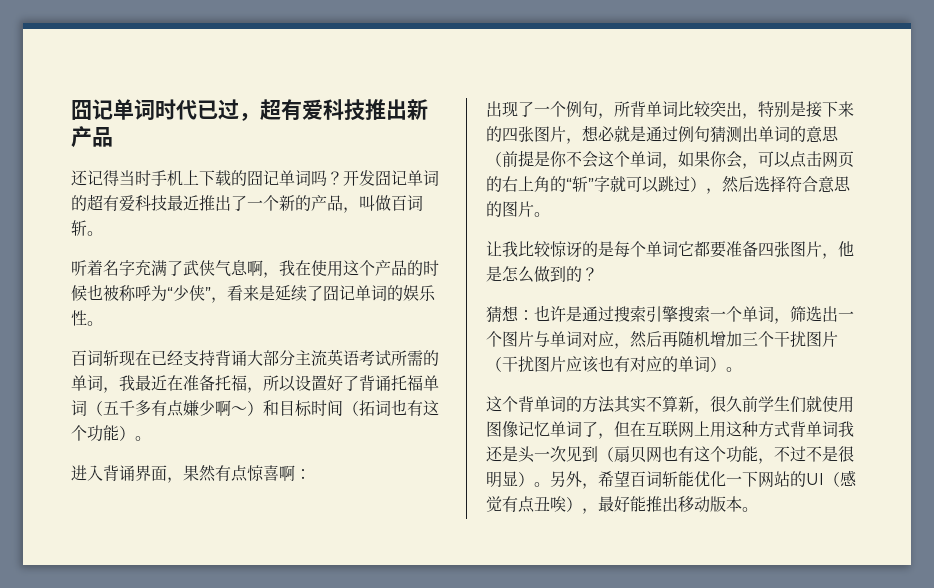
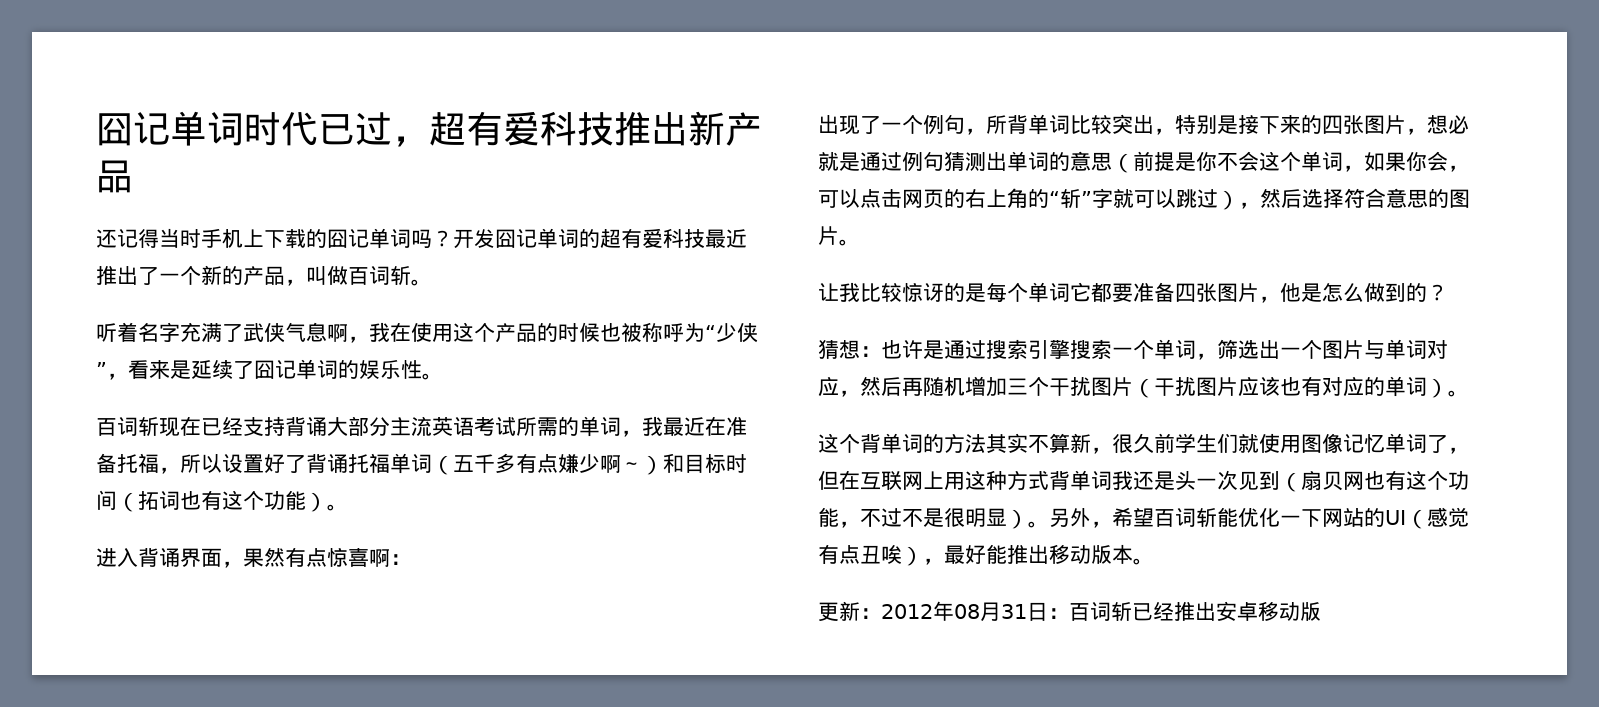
+ 更新：2012年08月31日：百词斩已经推出安卓移动版

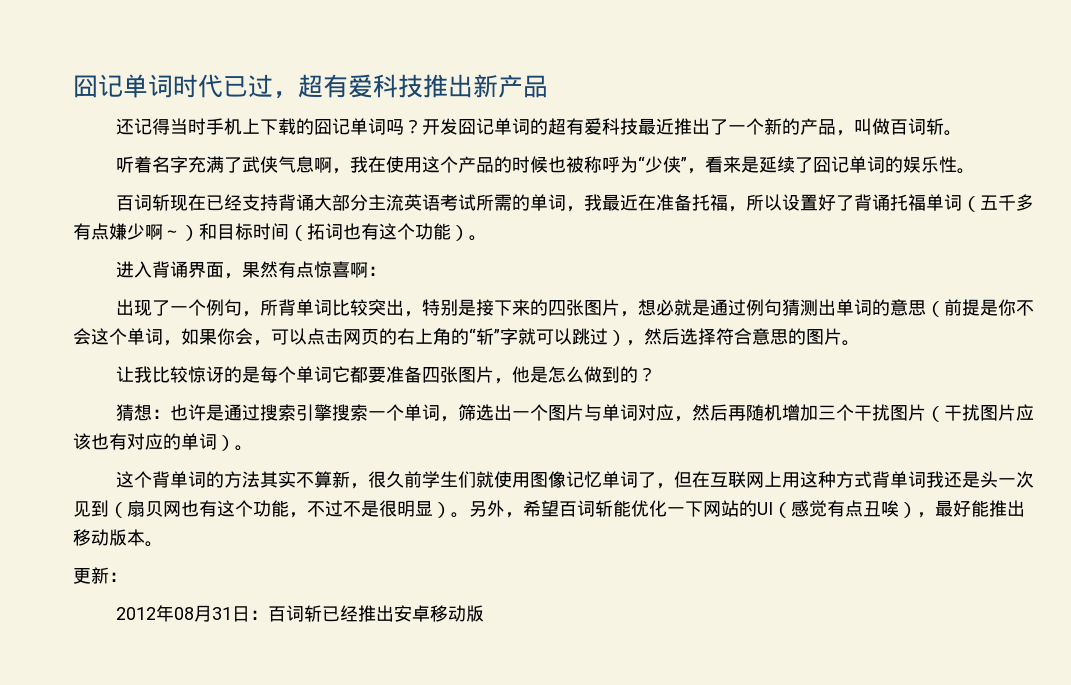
- 更新：2012年08月31日：百词斩已经推出安卓移动版
+ 更新：
+ 2012年08月31日：百词斩已经推出安卓移动版

